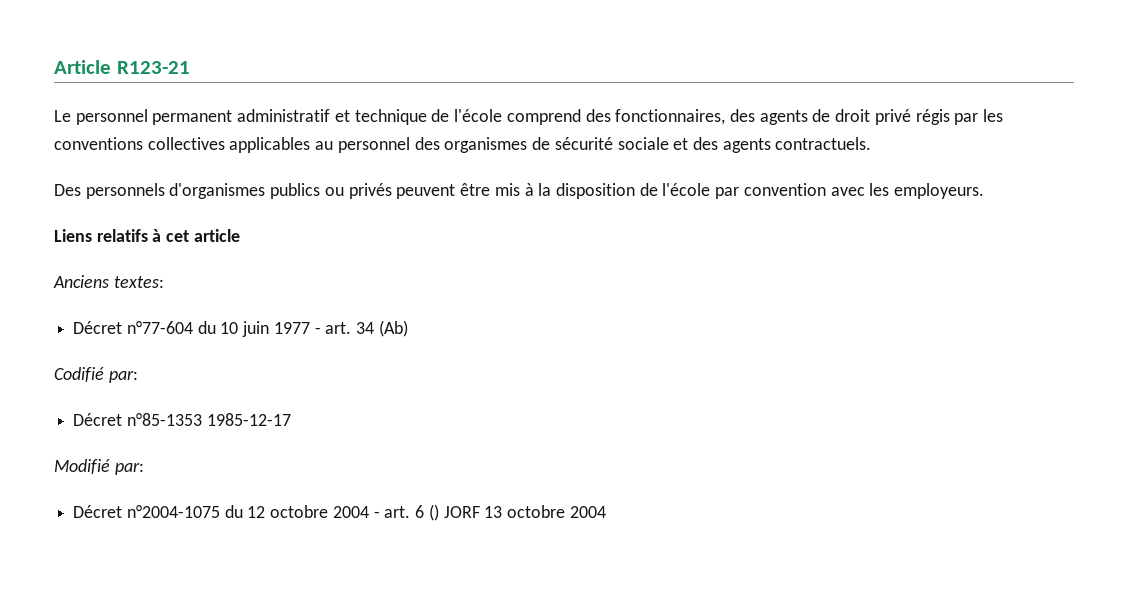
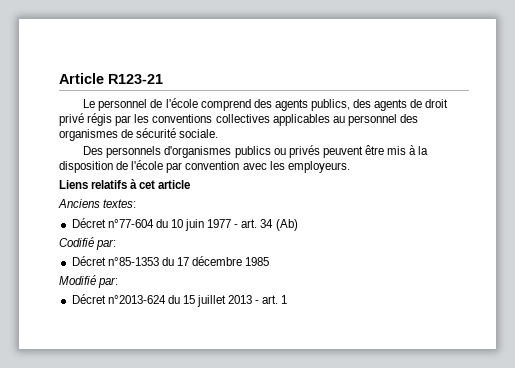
- Le personnel permanent administratif et technique de l'école comprend des fonctionnaires, des agents de droit privé régis par les conventions collectives applicables au personnel des organismes de sécurité sociale et des agents contractuels.
+ Le personnel de l'école comprend des agents publics, des agents de droit privé régis par les conventions collectives applicables au personnel des organismes de sécurité sociale.
- Décret n°85-1353 1985-12-17
+ Décret n°85-1353 du 17 décembre 1985
- Décret n°2004-1075 du 12 octobre 2004 - art. 6 () JORF 13 octobre 2004
+ Décret n°2013-624 du 15 juillet 2013 - art. 1

